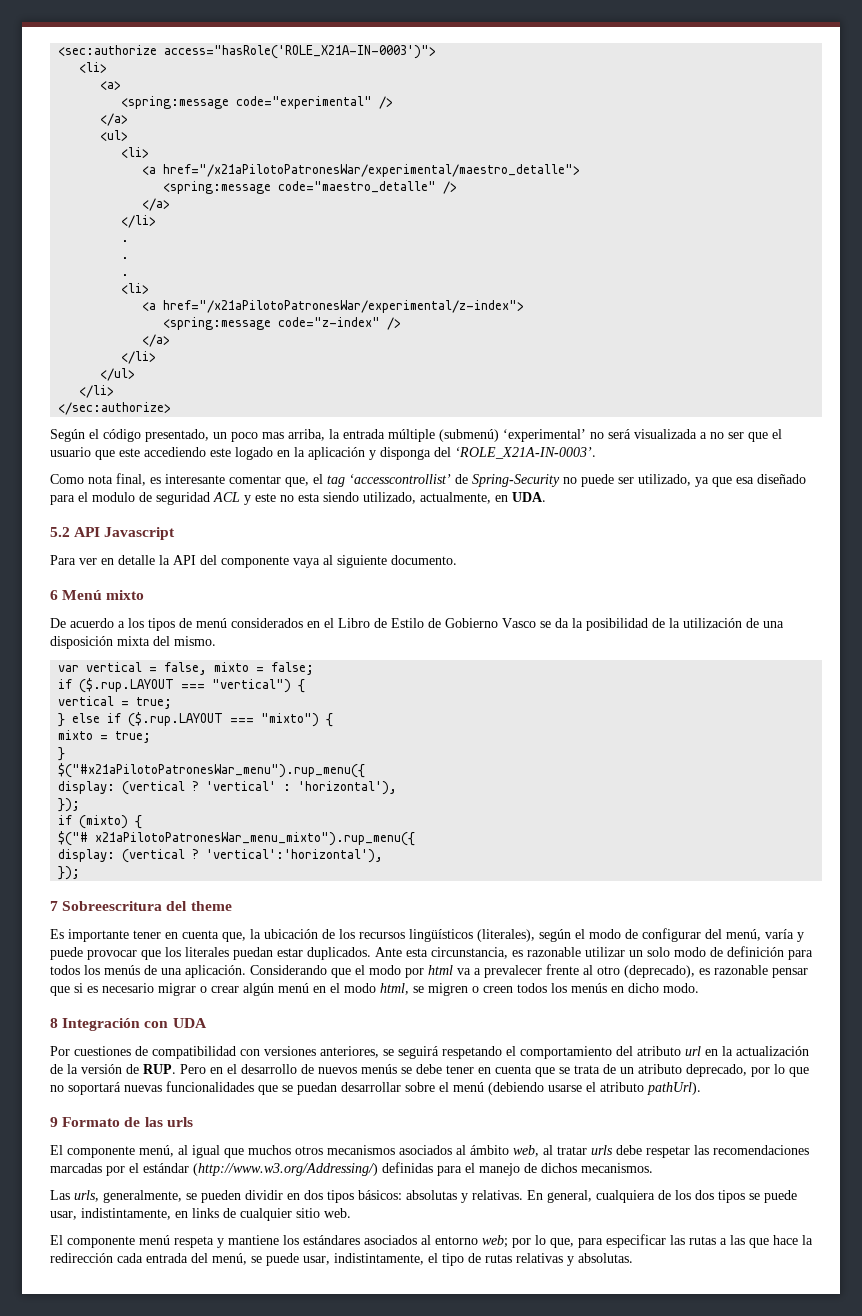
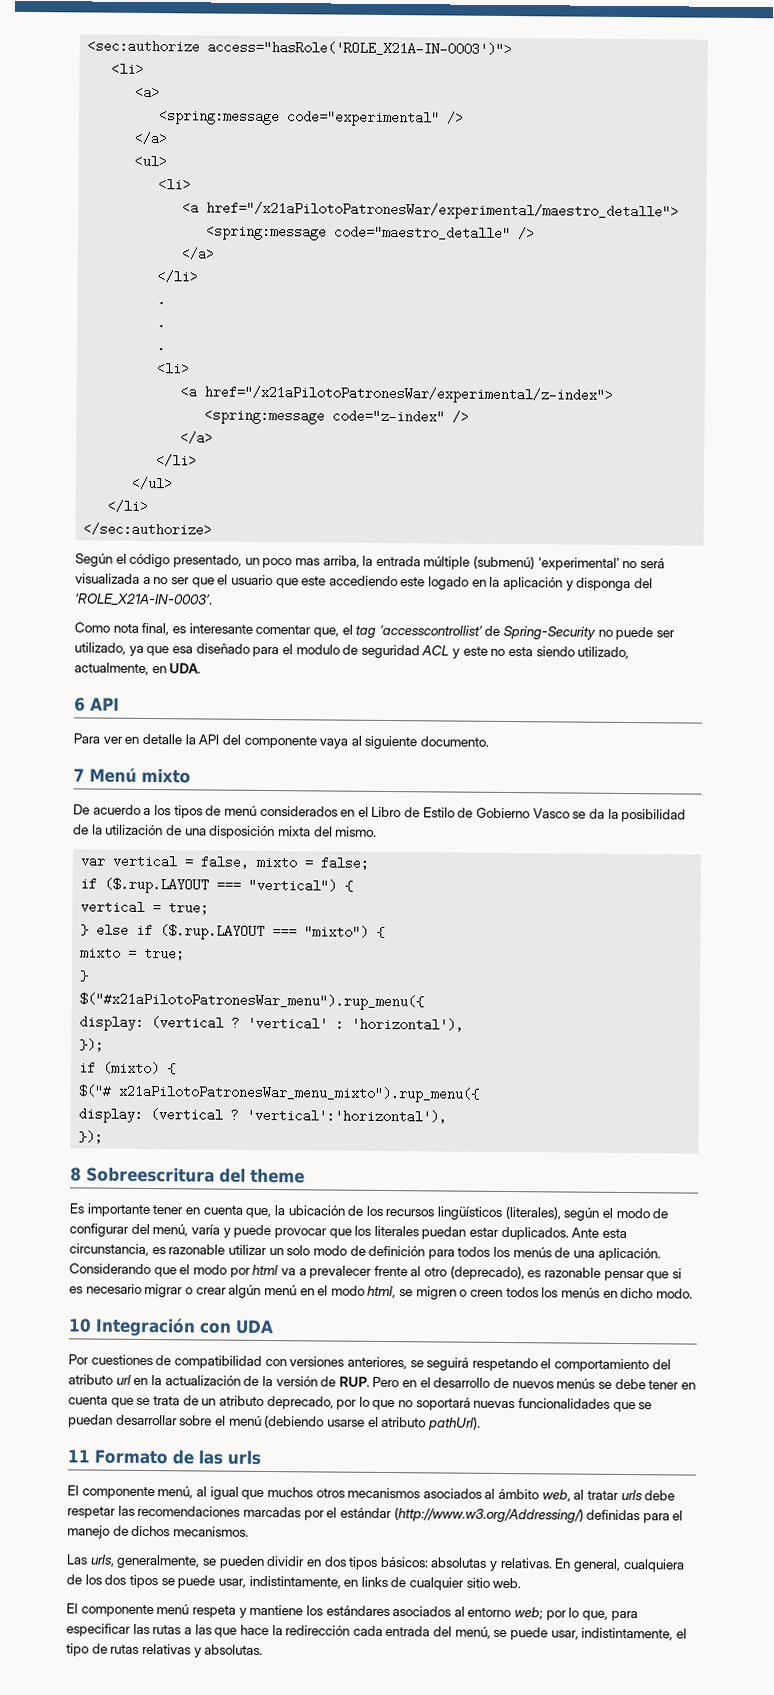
- 5.2 API Javascript
+ 6 API
- 6 Menú mixto
+ 7 Menú mixto
- 7 Sobreescritura del theme
+ 8 Sobreescritura del theme
- 8 Integración con UDA
+ 10 Integración con UDA
- 9 Formato de las urls
+ 11 Formato de las urls

